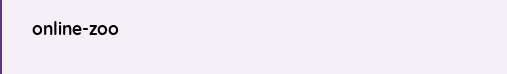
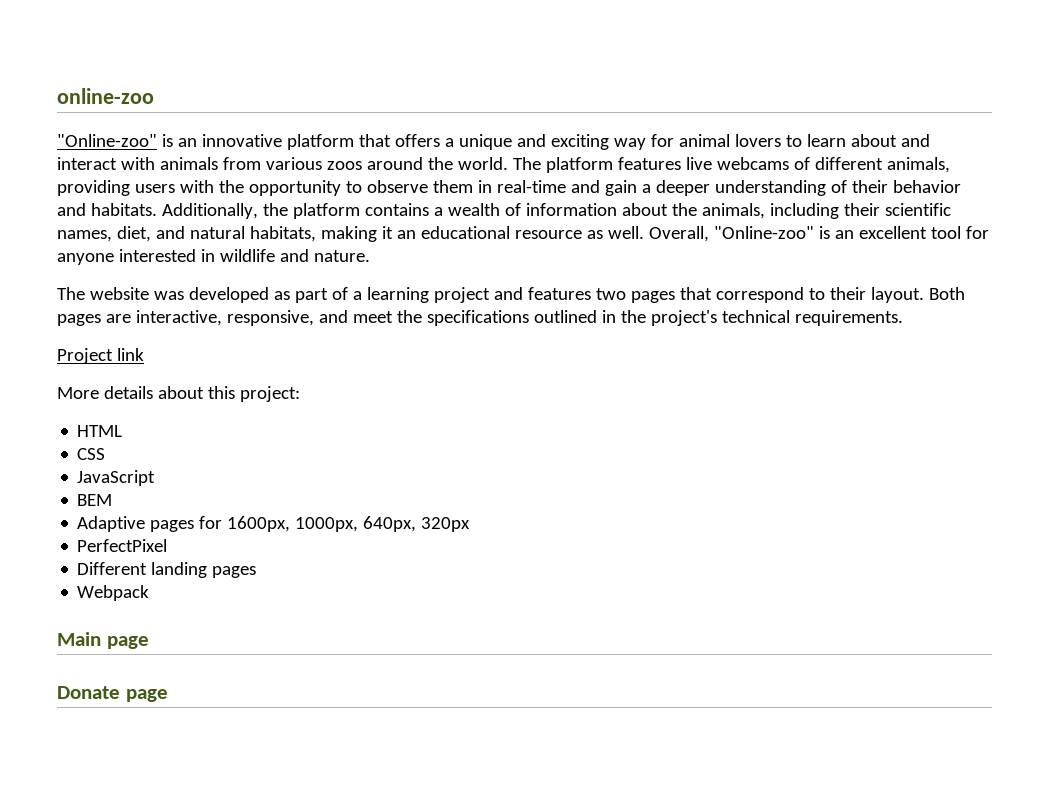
+ "Online-zoo" is an innovative platform that offers a unique and exciting way for animal lovers to learn about and interact with animals from various zoos around the world. The platform features live webcams of different animals, providing users with the opportunity to observe them in real-time and gain a deeper understanding of their behavior and habitats. Additionally, the platform contains a wealth of information about the animals, including their scientific names, diet, and natural habitats, making it an educational resource as well. Overall, "Online-zoo" is an excellent tool for anyone interested in wildlife and nature.
+ The website was developed as part of a learning project and features two pages that correspond to their layout. Both pages are interactive, responsive, and meet the specifications outlined in the project's technical requirements.
+ Project link
+ More details about this project:
+ HTML
+ CSS
+ JavaScript
+ BEM
+ Adaptive pages for 1600px, 1000px, 640px, 320px
+ PerfectPixel
+ Different landing pages
+ Webpack
+ Main page
+ Donate page

